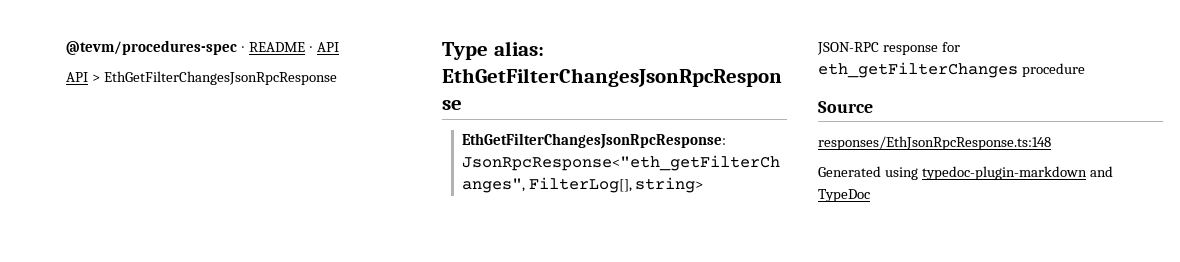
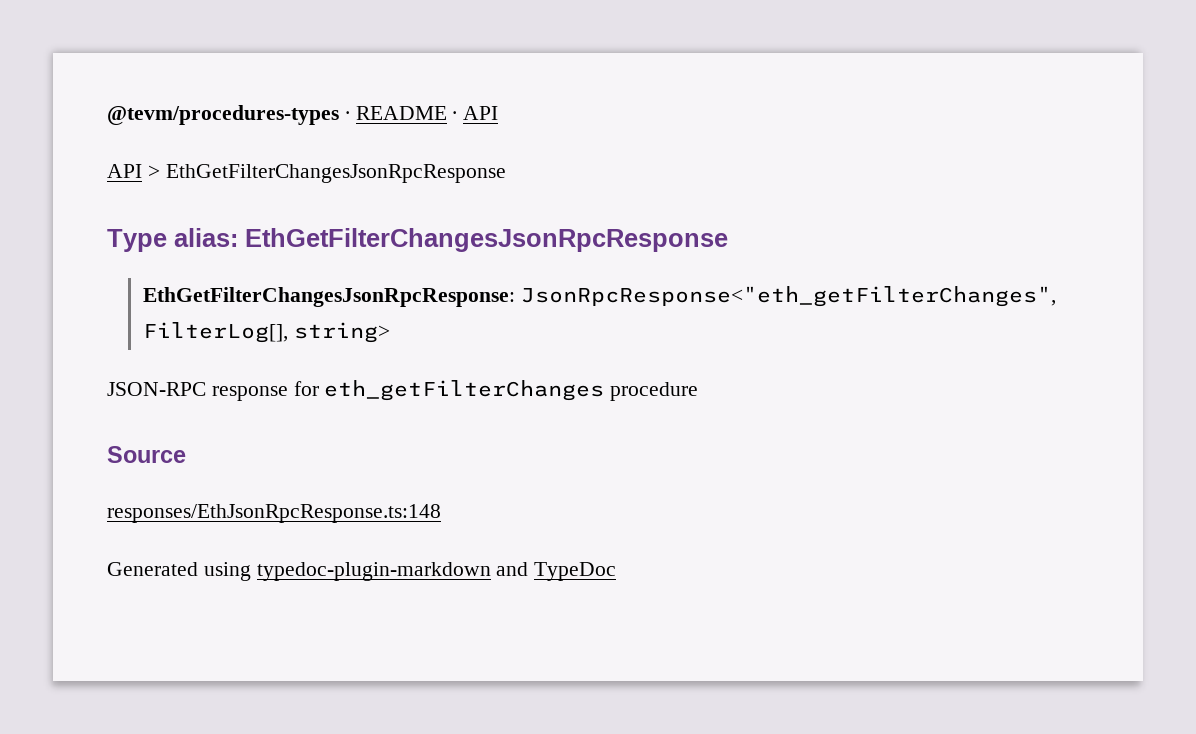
- @tevm/procedures-spec ∙ README ∙ API
+ @tevm/procedures-types ∙ README ∙ API

